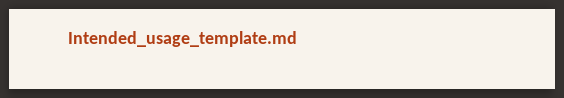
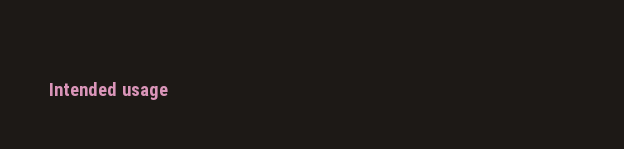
- Intended_usage_template.md
+ Intended usage

